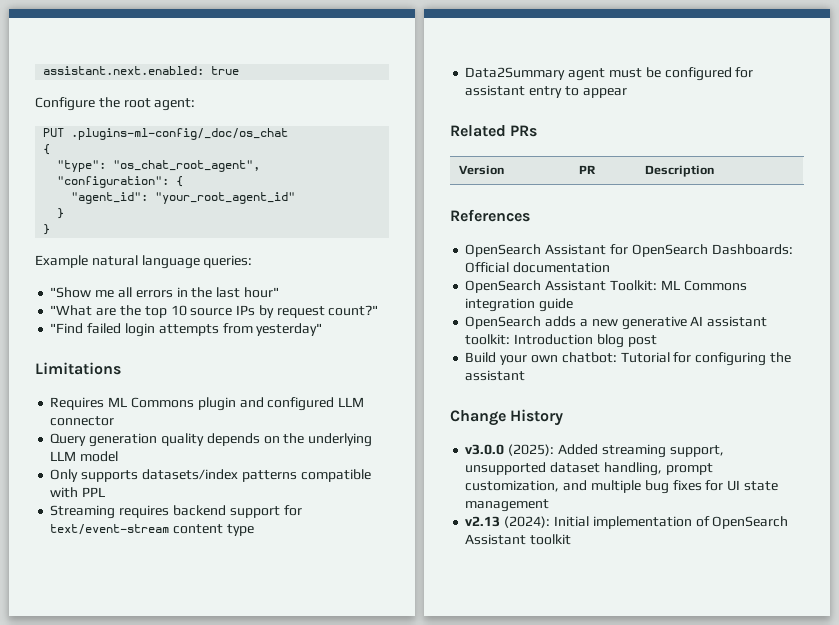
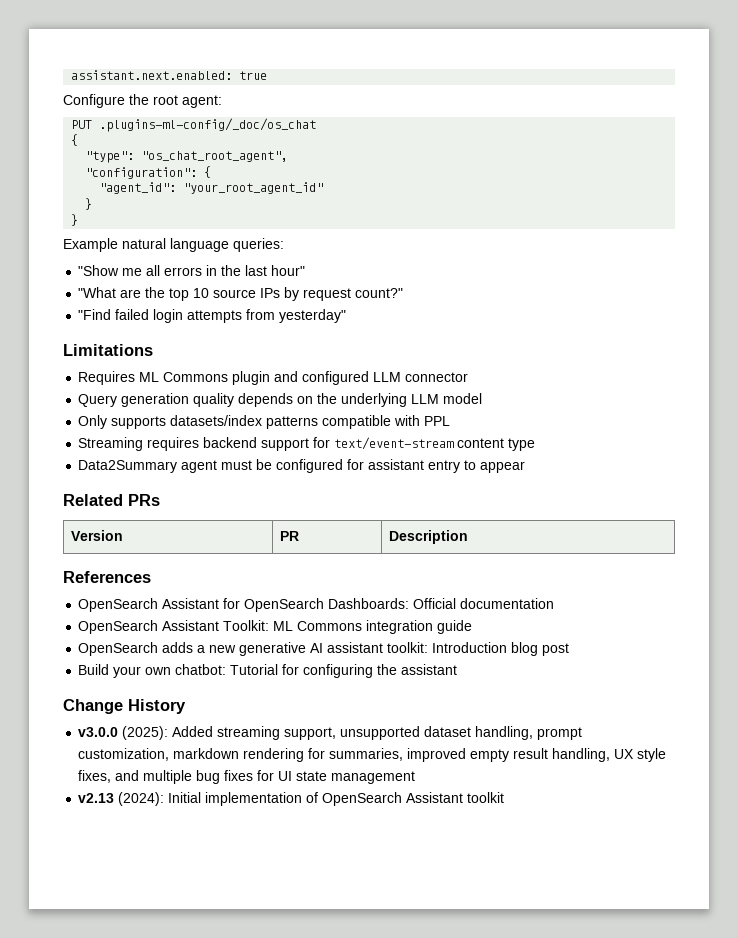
- v3.0.0 (2025): Added streaming support, unsupported dataset handling, prompt customization, and multiple bug fixes for UI state management
+ v3.0.0 (2025): Added streaming support, unsupported dataset handling, prompt customization, markdown rendering for summaries, improved empty result handling, UX style fixes, and multiple bug fixes for UI state management

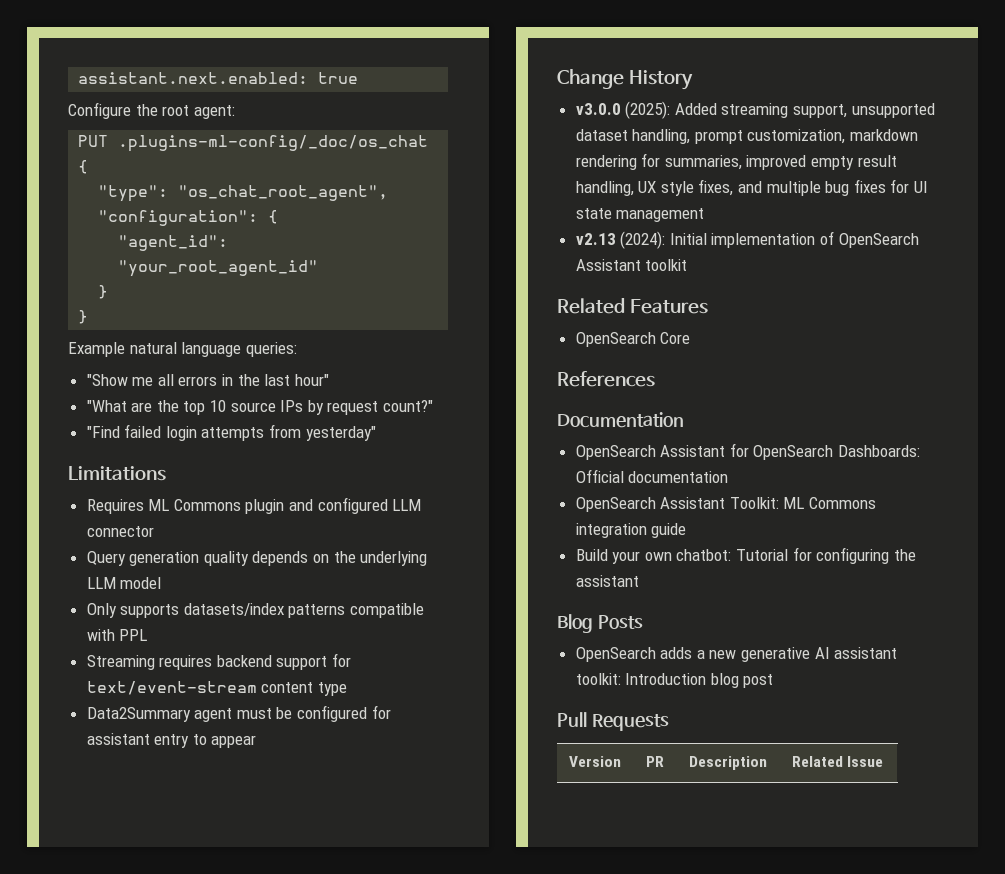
- Related PRs
- Version | PR | Description
- References
- OpenSearch Assistant for OpenSearch Dashboards: Official documentation
- OpenSearch Assistant Toolkit: ML Commons integration guide
- OpenSearch adds a new generative AI assistant toolkit: Introduction blog post
- Build your own chatbot: Tutorial for configuring the assistant
+ Related Features
+ OpenSearch Core
+ References
+ Documentation
+ OpenSearch Assistant for OpenSearch Dashboards: Official documentation
+ OpenSearch Assistant Toolkit: ML Commons integration guide
+ Build your own chatbot: Tutorial for configuring the assistant
+ Blog Posts
+ OpenSearch adds a new generative AI assistant toolkit: Introduction blog post
+ Pull Requests
+ Version | PR | Description | Related Issue

